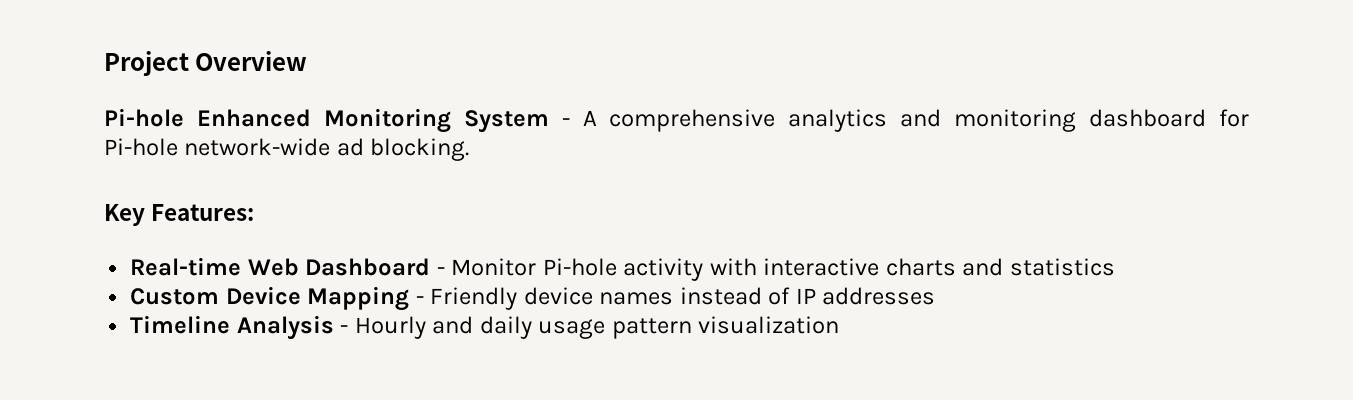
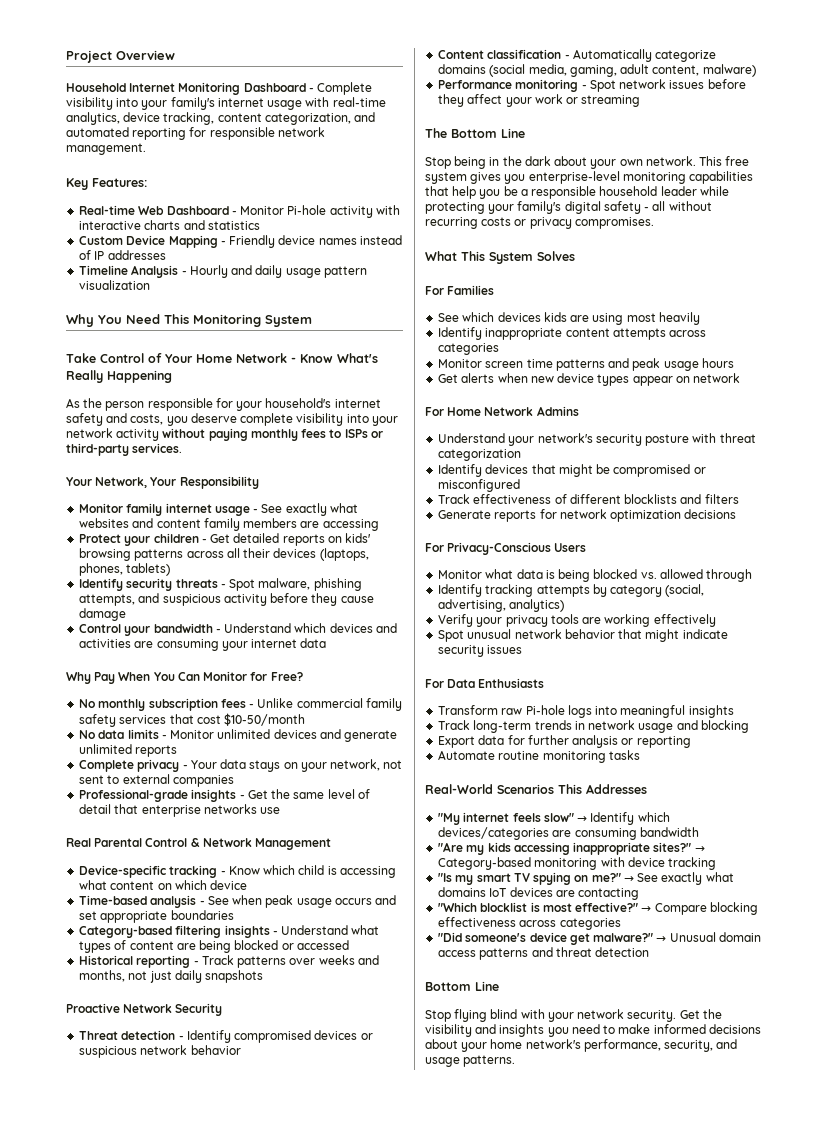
- Pi-hole Enhanced Monitoring System - A comprehensive analytics and monitoring dashboard for Pi-hole network-wide ad blocking.
+ Household Internet Monitoring Dashboard - Complete visibility into your family's internet usage with real-time analytics, device tracking, content categorization, and automated reporting for responsible network management.
+ Why You Need This Monitoring System
+ Take Control of Your Home Network - Know What's Really Happening
+ As the person responsible for your household's internet safety and costs, you deserve complete visibility into your network activity without paying monthly fees to ISPs or third-party services.
+ Your Network, Your Responsibility
+ Monitor family internet usage - See exactly what websites and content family members are accessing
+ Protect your children - Get detailed reports on kids' browsing patterns across all their devices (laptops, phones, tablets)
+ Identify security threats - Spot malware, phishing attempts, and suspicious activity before they cause damage
+ Control your bandwidth - Understand which devices and activities are consuming your internet data
+ Why Pay When You Can Monitor for Free?
+ No monthly subscription fees - Unlike commercial family safety services that cost $10-50/month
+ No data limits - Monitor unlimited devices and generate unlimited reports
+ Complete privacy - Your data stays on your network, not sent to external companies
+ Professional-grade insights - Get the same level of detail that enterprise networks use
+ Real Parental Control & Network Management
+ Device-specific tracking - Know which child is accessing what content on which device
+ Time-based analysis - See when peak usage occurs and set appropriate boundaries
+ Category-based filtering insights - Understand what types of content are being blocked or accessed
+ Historical reporting - Track patterns over weeks and months, not just daily snapshots
+ Proactive Network Security
+ Threat detection - Identify compromised devices or suspicious network behavior
+ Content classification - Automatically categorize domains (social media, gaming, adult content, malware)
+ Performance monitoring - Spot network issues before they affect your work or streaming
+ The Bottom Line
+ Stop being in the dark about your own network. This free system gives you enterprise-level monitoring capabilities that help you be a responsible household leader while protecting your family's digital safety - all without recurring costs or privacy compromises.
+ What This System Solves
+ For Families
+ See which devices kids are using most heavily
+ Identify inappropriate content attempts across categories
+ Monitor screen time patterns and peak usage hours
+ Get alerts when new device types appear on network
+ For Home Network Admins
+ Understand your network's security posture with threat categorization
+ Identify devices that might be compromised or misconfigured
+ Track effectiveness of different blocklists and filters
+ Generate reports for network optimization decisions
+ For Privacy-Conscious Users
+ Monitor what data is being blocked vs. allowed through
+ Identify tracking attempts by category (social, advertising, analytics)
+ Verify your privacy tools are working effectively
+ Spot unusual network behavior that might indicate security issues
+ For Data Enthusiasts
+ Transform raw Pi-hole logs into meaningful insights
+ Track long-term trends in network usage and blocking
+ Export data for further analysis or reporting
+ Automate routine monitoring tasks
+ Real-World Scenarios This Addresses
+ "My internet feels slow" → Identify which devices/categories are consuming bandwidth
+ "Are my kids accessing inappropriate sites?" → Category-based monitoring with device tracking
+ "Is my smart TV spying on me?" → See exactly what domains IoT devices are contacting
+ "Which blocklist is most effective?" → Compare blocking effectiveness across categories
+ "Did someone's device get malware?" → Unusual domain access patterns and threat detection
+ Bottom Line
+ Stop flying blind with your network security. Get the visibility and insights you need to make informed decisions about your home network's performance, security, and usage patterns.

